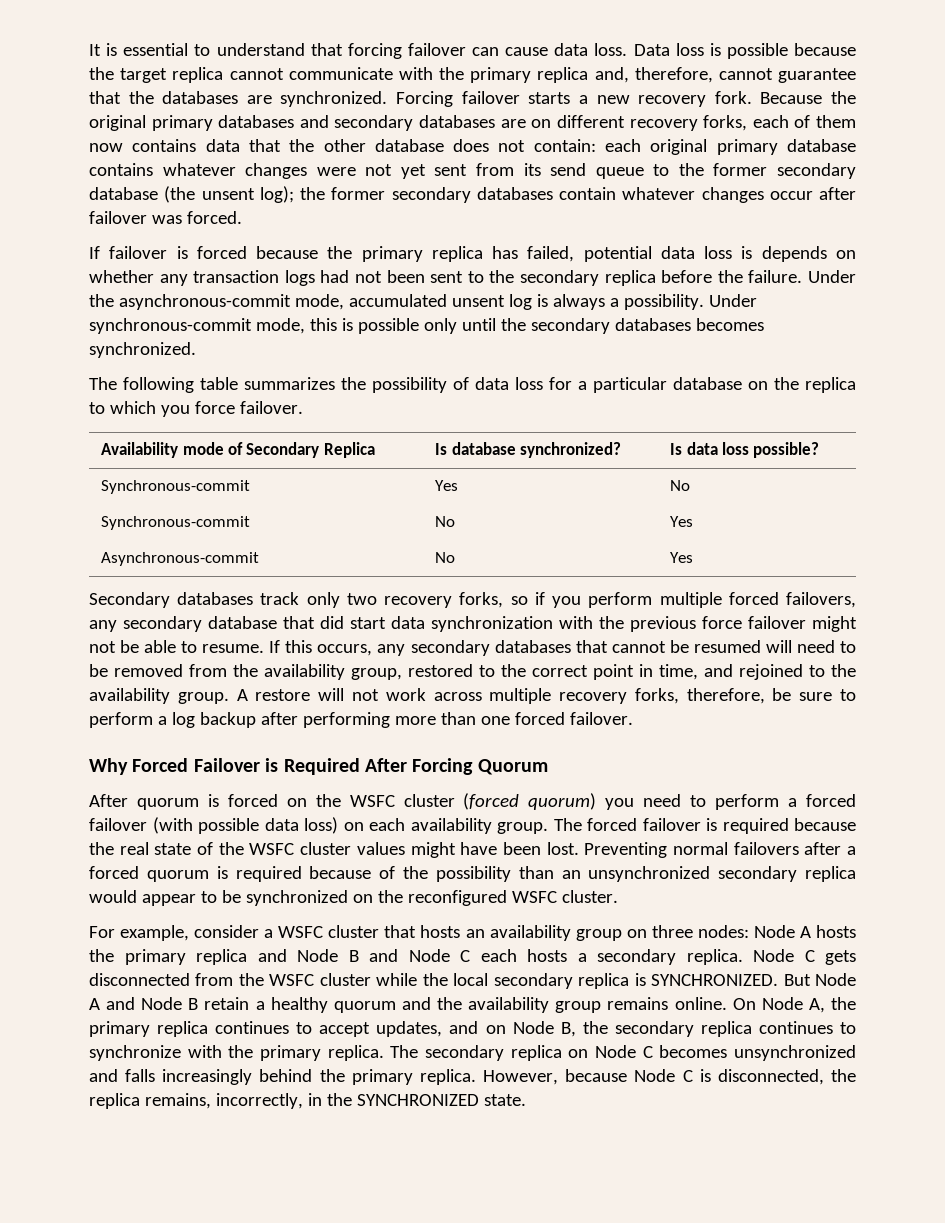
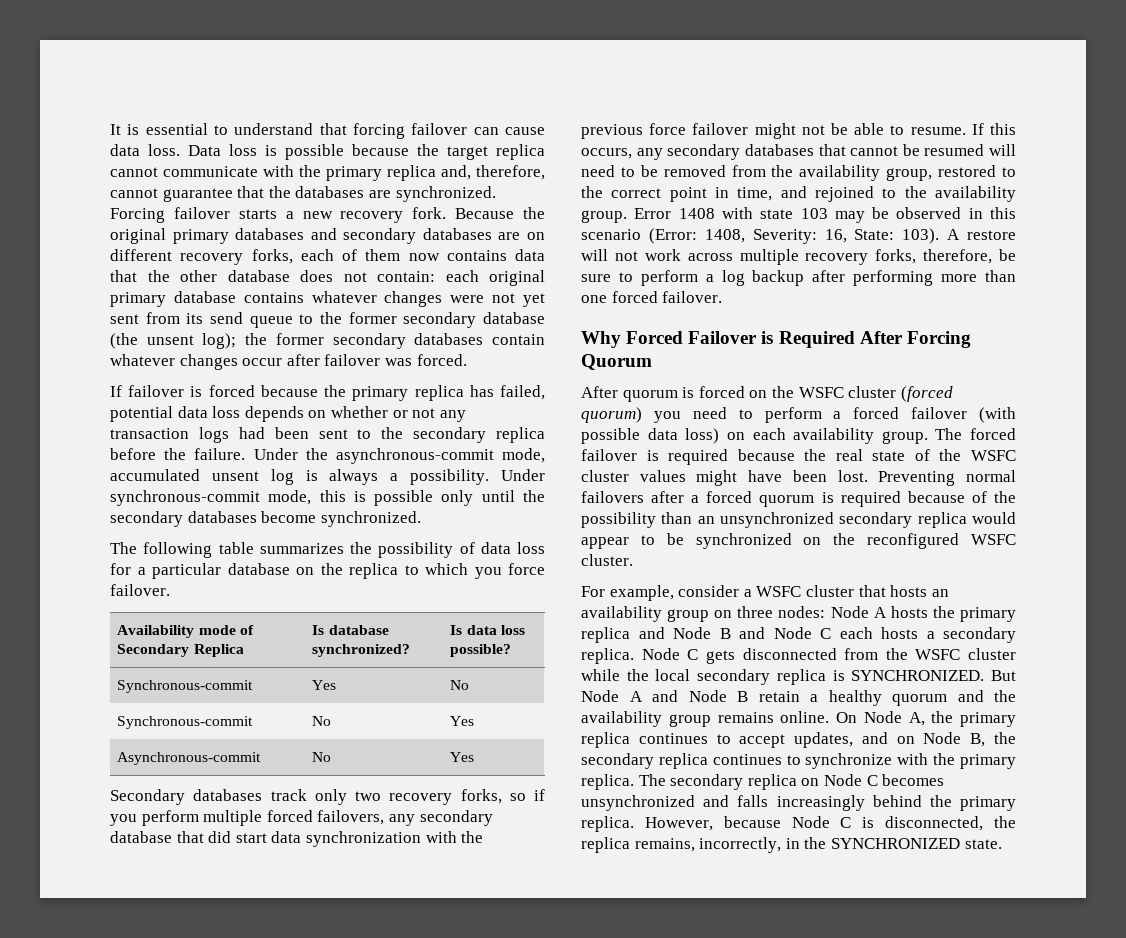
- If failover is forced because the primary replica has failed, potential data loss is depends on whether any transaction logs had not been sent to the secondary replica before the failure.
+ If failover is forced because the primary replica has failed, potential data loss depends on whether or not any transaction logs had been sent to the secondary replica before the failure.
- Under synchronous-commit mode, this is possible only until the secondary databases becomes synchronized.
+ Under synchronous-commit mode, this is possible only until the secondary databases become synchronized.
+ Error 1408 with state 103 may be observed in this scenario (Error: 1408, Severity: 16, State: 103).

